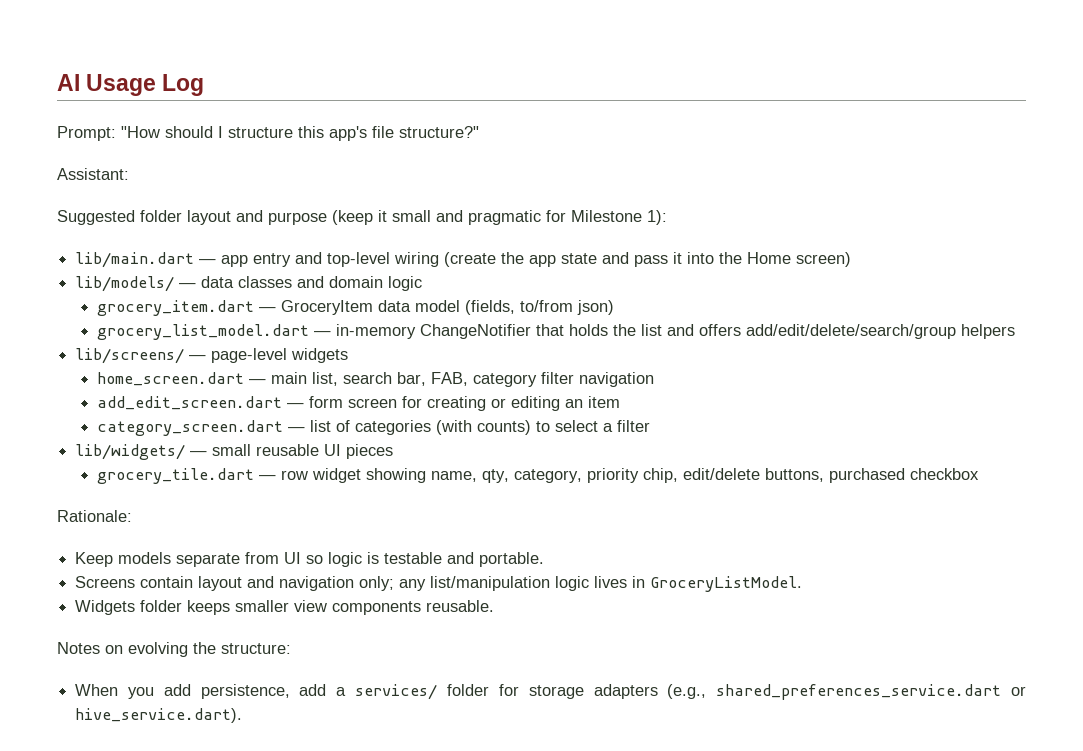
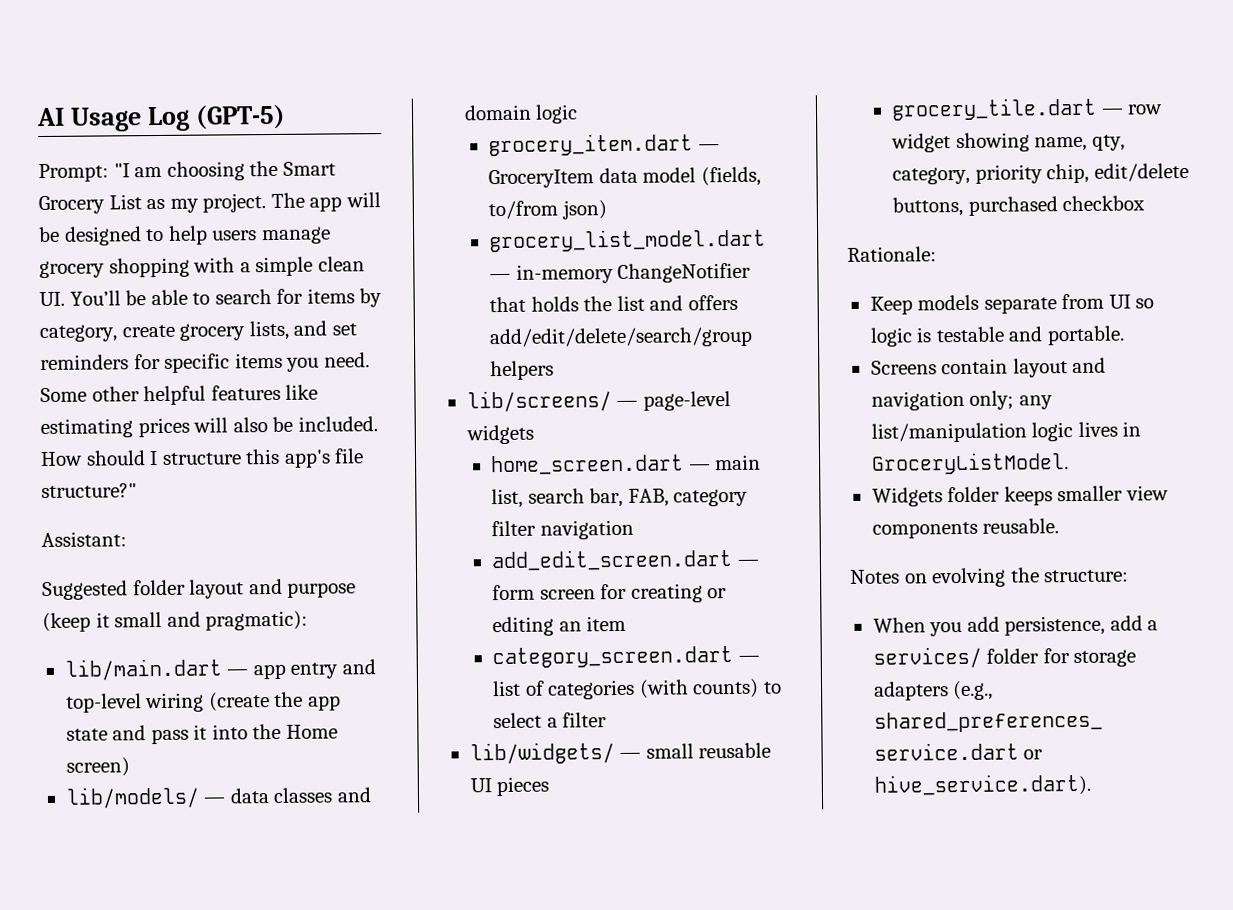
- AI Usage Log
+ AI Usage Log (GPT-5)
- Prompt: "How should I structure this app's file structure?"
+ Prompt: "I am choosing the Smart Grocery List as my project. The app will be designed to help users manage grocery shopping with a simple clean UI. You’ll be able to search for items by category, create grocery lists, and set reminders for specific items you need. Some other helpful features like estimating prices will also be included. How should I structure this app's file structure?"
- Suggested folder layout and purpose (keep it small and pragmatic for Milestone 1):
+ Suggested folder layout and purpose (keep it small and pragmatic):

